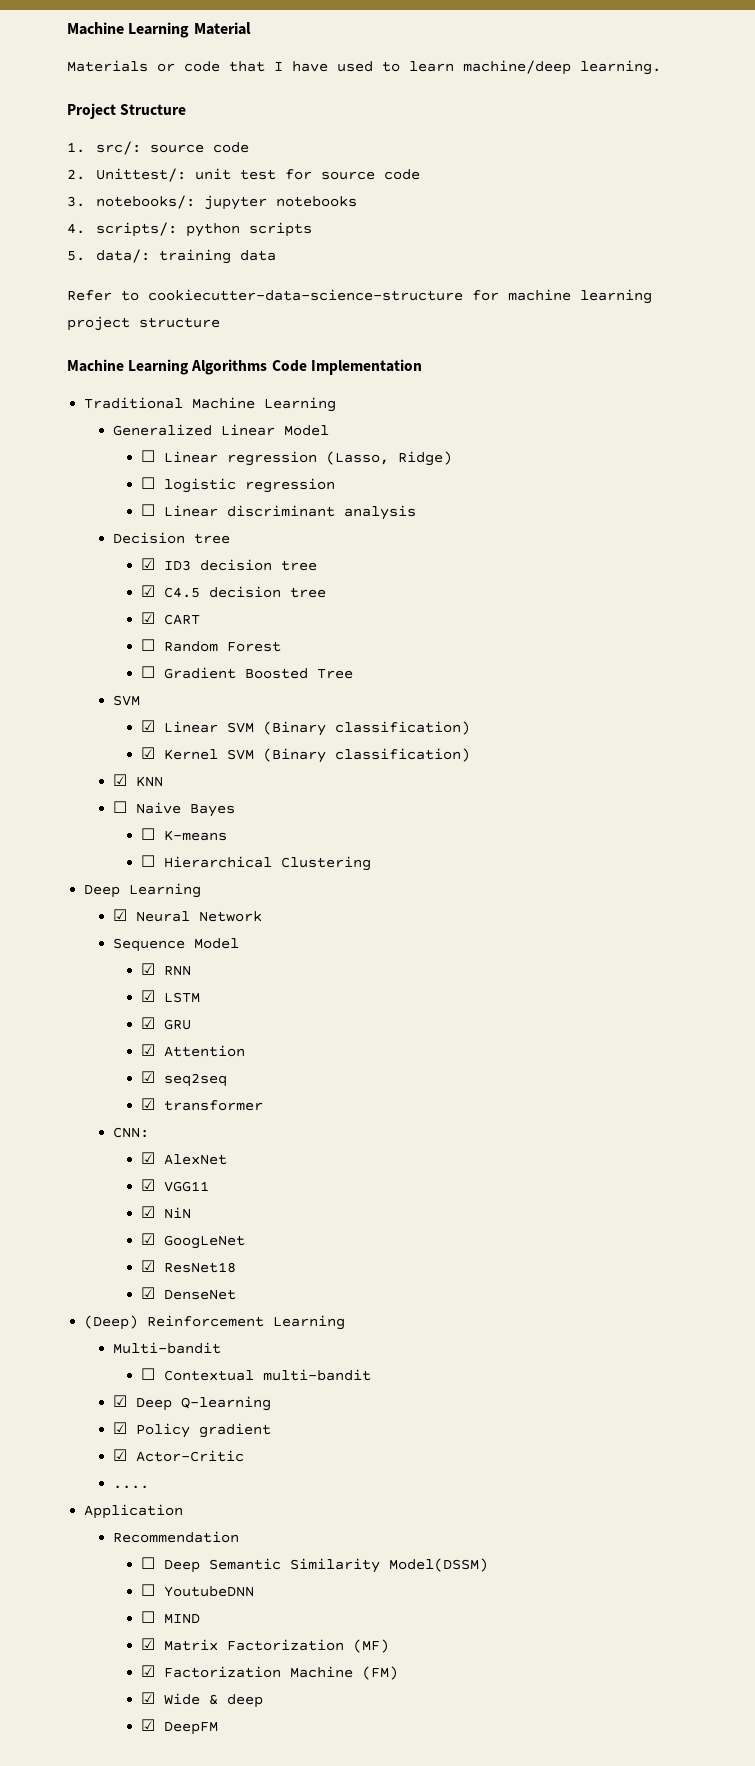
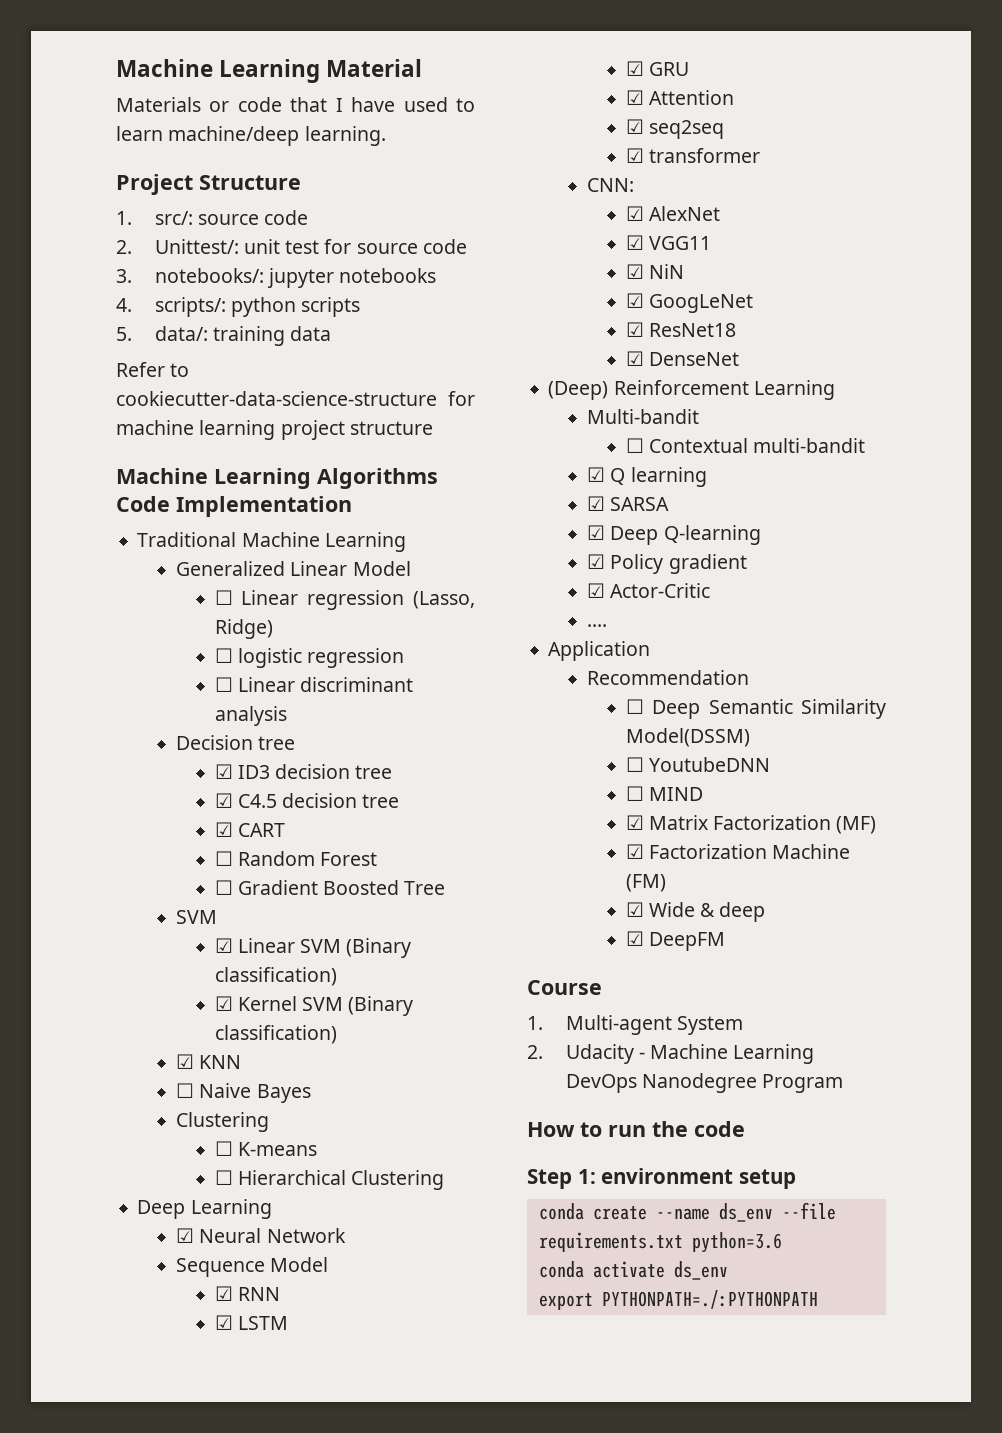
  ☐ Naive Bayes
+ Clustering
+ ☑ Q learning
+ ☑ SARSA
+ Course
+ 1. Multi-agent System
+ 2. Udacity - Machine Learning DevOps Nanodegree Program
+ How to run the code
+ Step 1: environment setup
+ conda create --name ds_env --file requirements.txt python=3.6
+ conda activate ds_env
+ export PYTHONPATH=./:PYTHONPATH

